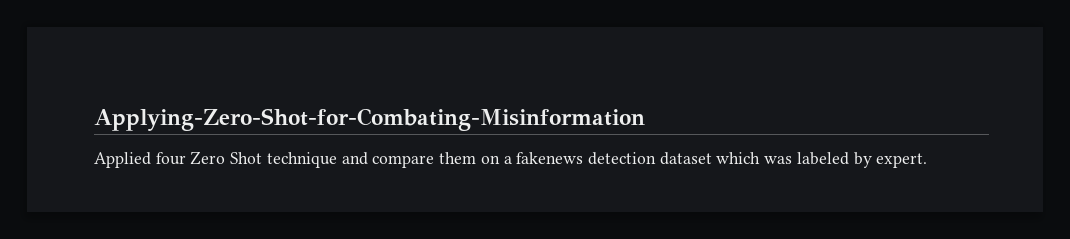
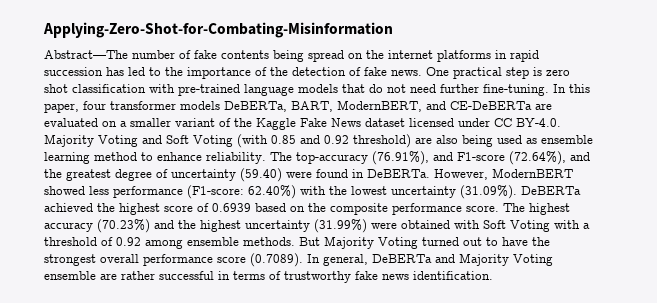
- Applied four Zero Shot technique and compare them on a fakenews detection dataset which was labeled by expert.
+ Abstract—The number of fake contents being spread on the internet platforms in rapid succession has led to the importance of the detection of fake news. One practical step is zero shot classification with pre-trained language models that do not need further fine-tuning. In this paper, four transformer models DeBERTa, BART, ModernBERT, and CE-DeBERTa are evaluated on a smaller variant of the Kaggle Fake News dataset licensed under CC BY-4.0. Majority Voting and Soft Voting (with 0.85 and 0.92 threshold) are also being used as ensemble learning method to enhance reliability. The top-accuracy (76.91%), and F1-score (72.64%), and the greatest degree of uncertainty (59.40) were found in DeBERTa. However, ModernBERT showed less performance (F1-score: 62.40%) with the lowest uncertainty (31.09%). DeBERTa achieved the highest score of 0.6939 based on the composite performance score. The highest accuracy (70.23%) and the highest uncertainty (31.99%) were obtained with Soft Voting with a threshold of 0.92 among ensemble methods. But Majority Voting turned out to have the strongest overall performance score (0.7089). In general, DeBERTa and Majority Voting ensemble are rather successful in terms of trustworthy fake news identification.

